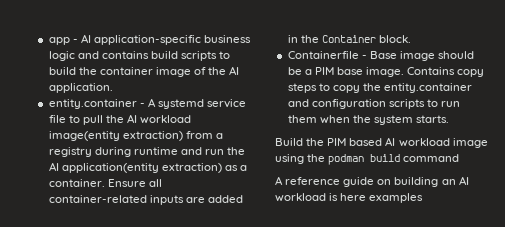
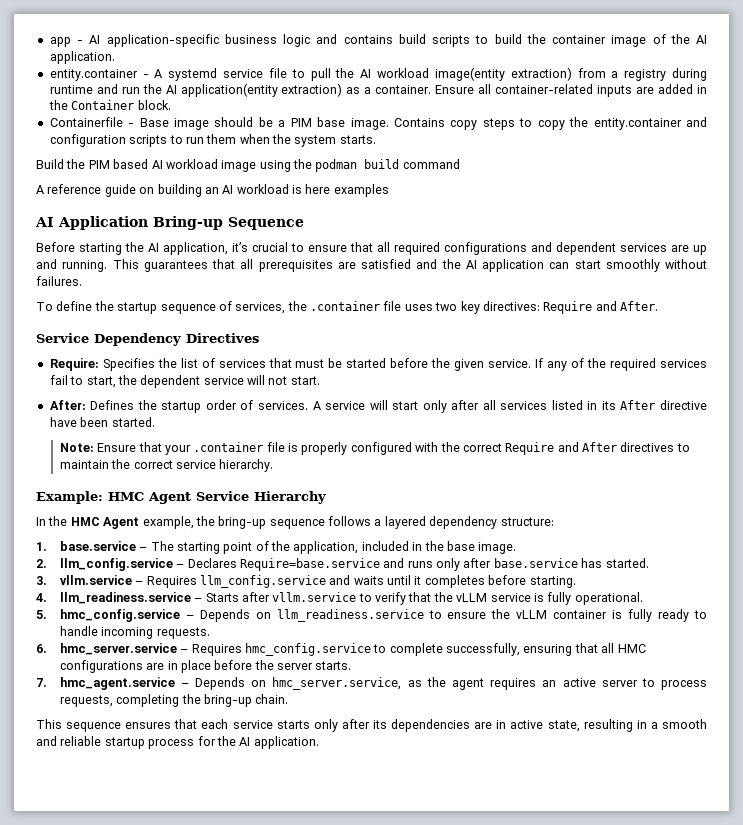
+ AI Application Bring-up Sequence
+ Before starting the AI application, it’s crucial to ensure that all required configurations and dependent services are up and running. This guarantees that all prerequisites are satisfied and the AI application can start smoothly without failures.
+ To define the startup sequence of services, the .container file uses two key directives: Require and After.
+ Service Dependency Directives
+ Require: Specifies the list of services that must be started before the given service. If any of the required services fail to start, the dependent service will not start.
+ After: Defines the startup order of services. A service will start only after all services listed in its After directive have been started.
+ Note: Ensure that your .container file is properly configured with the correct Require and After directives to maintain the correct service hierarchy.
+ Example: HMC Agent Service Hierarchy
+ In the HMC Agent example, the bring-up sequence follows a layered dependency structure:
+ 1. base.service – The starting point of the application, included in the base image.
+ 2. llm_config.service – Declares Require=base.service and runs only after base.service has started.
+ 3. vllm.service – Requires llm_config.service and waits until it completes before starting.
+ 4. llm_readiness.service – Starts after vllm.service to verify that the vLLM service is fully operational.
+ 5. hmc_config.service – Depends on llm_readiness.service to ensure the vLLM container is fully ready to handle incoming requests.
+ 6. hmc_server.service – Requires hmc_config.service to complete successfully, ensuring that all HMC configurations are in place before the server starts.
+ 7. hmc_agent.service – Depends on hmc_server.service, as the agent requires an active server to process requests, completing the bring-up chain.
+ This sequence ensures that each service starts only after its dependencies are in active state, resulting in a smooth and reliable startup process for the AI application.

